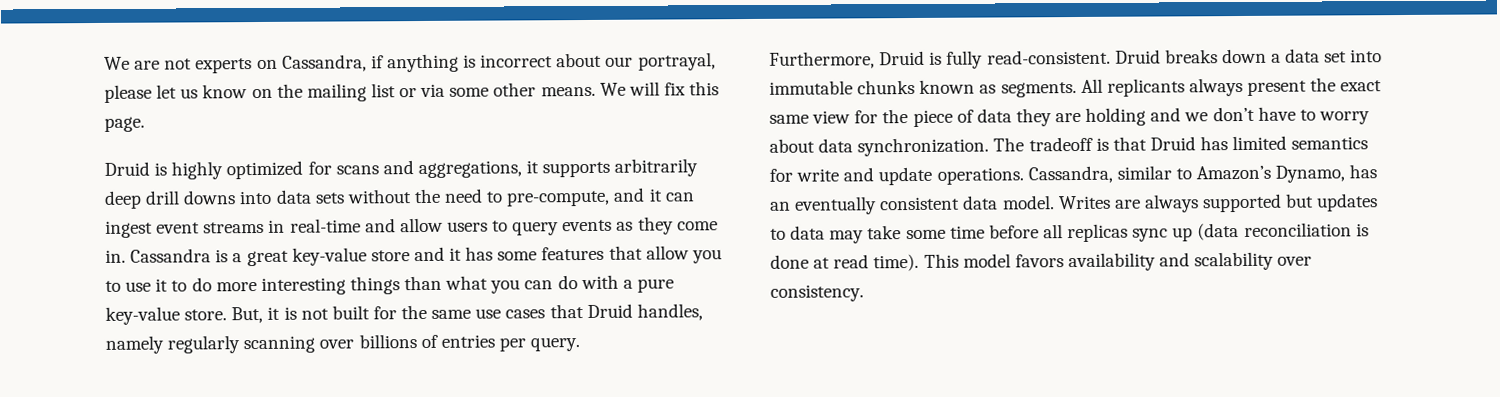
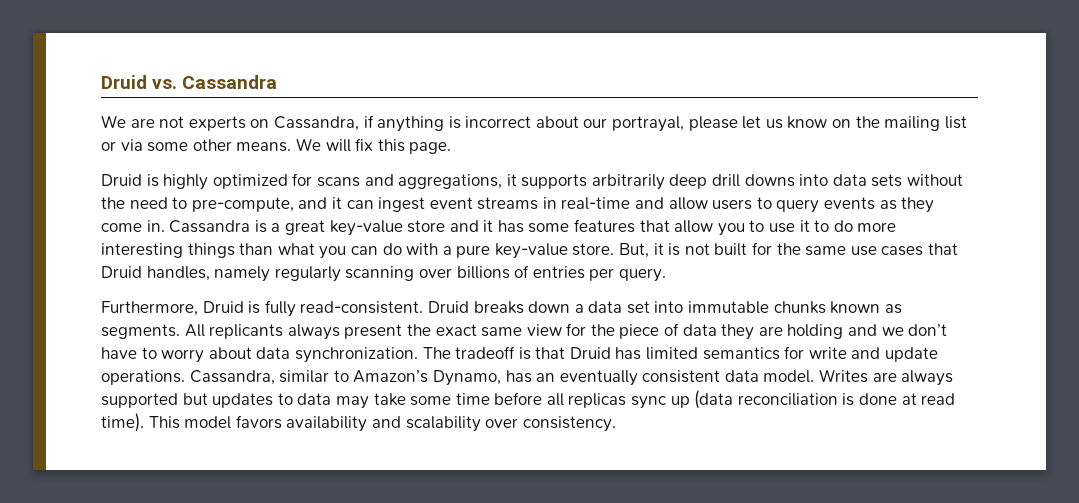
+ Druid vs. Cassandra

